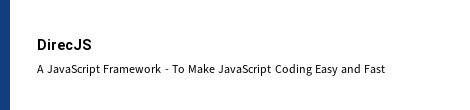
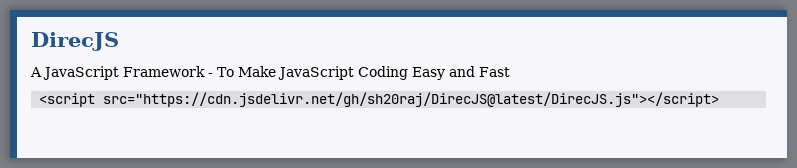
+ <script src="https://cdn.jsdelivr.net/gh/sh20raj/DirecJS@latest/DirecJS.js"></script>

